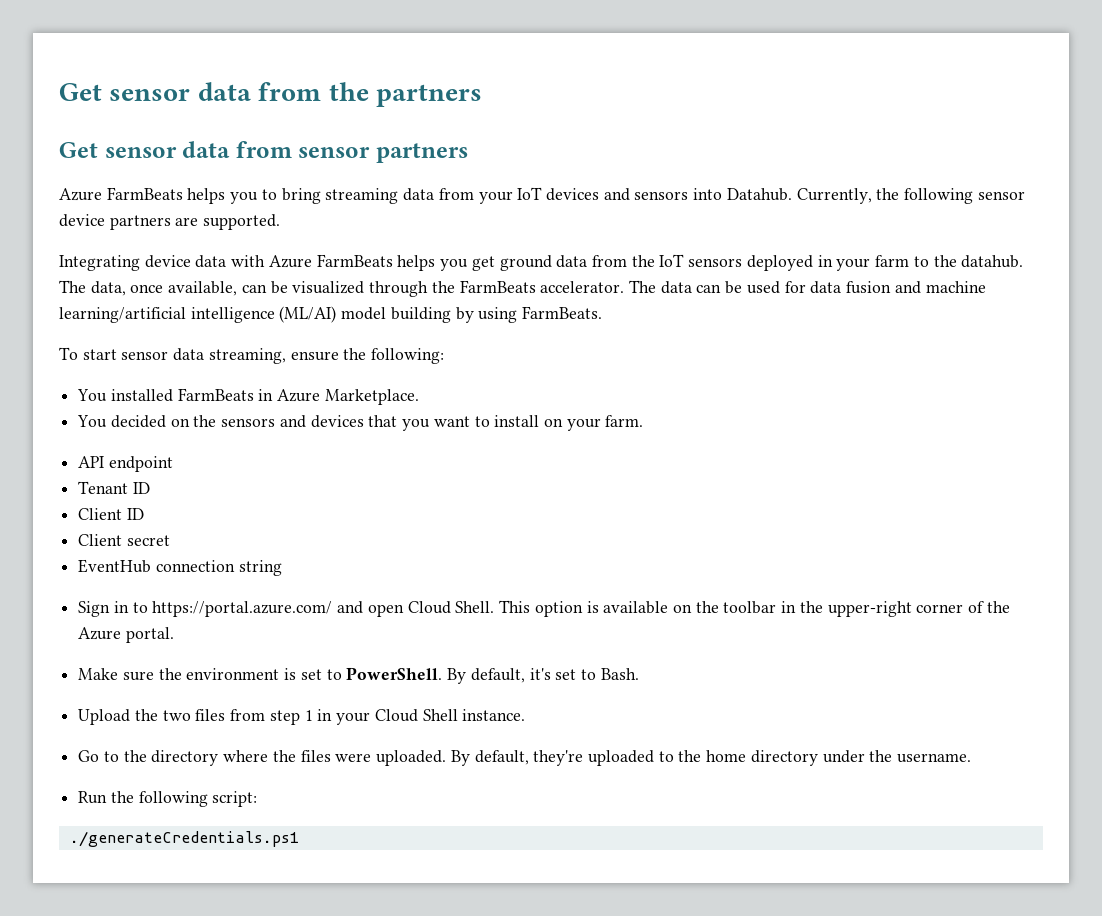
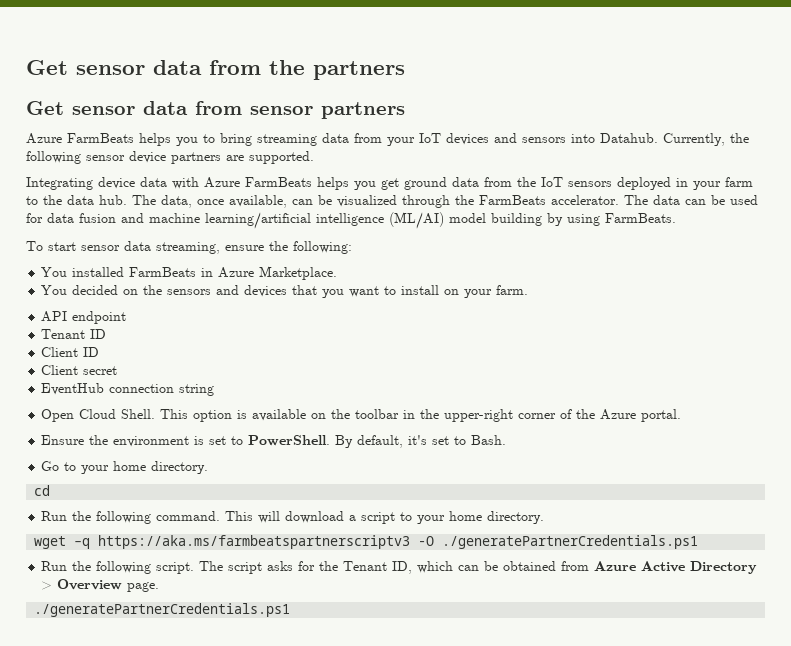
- Integrating device data with Azure FarmBeats helps you get ground data from the IoT sensors deployed in your farm to the datahub.
+ Integrating device data with Azure FarmBeats helps you get ground data from the IoT sensors deployed in your farm to the data hub.
- Sign in to https://portal.azure.com/ and open Cloud Shell.
+ Open Cloud Shell.
- Make sure the environment is set to PowerShell.
+ Ensure the environment is set to PowerShell.
- Upload the two files from step 1 in your Cloud Shell instance.
- Go to the directory where the files were uploaded. By default, they're uploaded to the home directory under the username.
- Run the following script:
- ./generateCredentials.ps1
+ Go to your home directory.
+ cd
+ Run the following command. This will download a script to your home directory.
+ wget –q https://aka.ms/farmbeatspartnerscriptv3 -O ./generatePartnerCredentials.ps1
+ Run the following script. The script asks for the Tenant ID, which can be obtained from Azure Active Directory > Overview page.
+ ./generatePartnerCredentials.ps1

